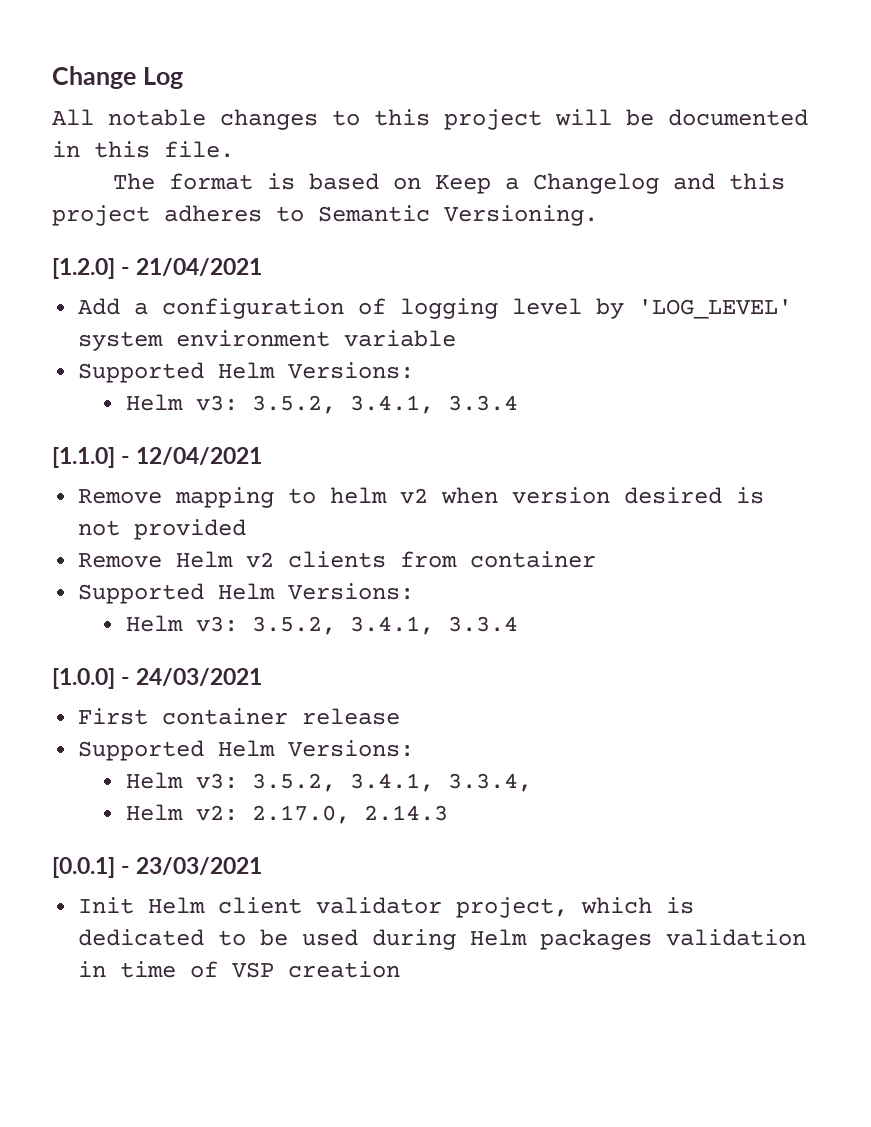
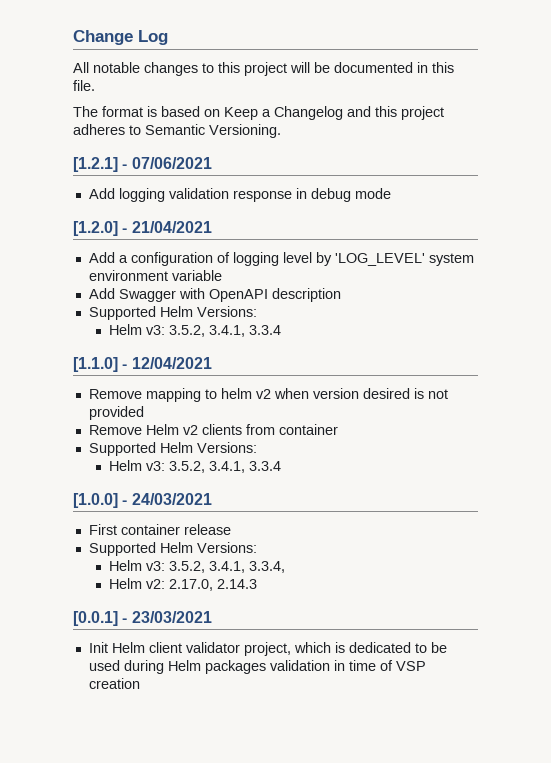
+ [1.2.1] - 07/06/2021
+ Add logging validation response in debug mode
+ Add Swagger with OpenAPI description

